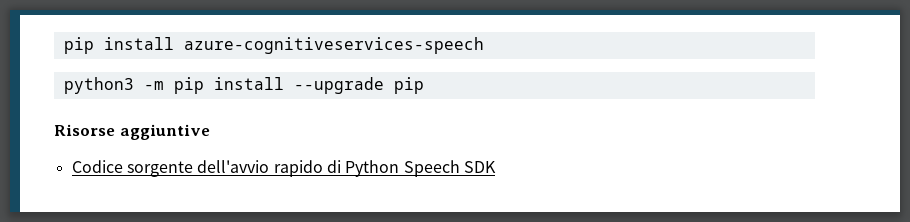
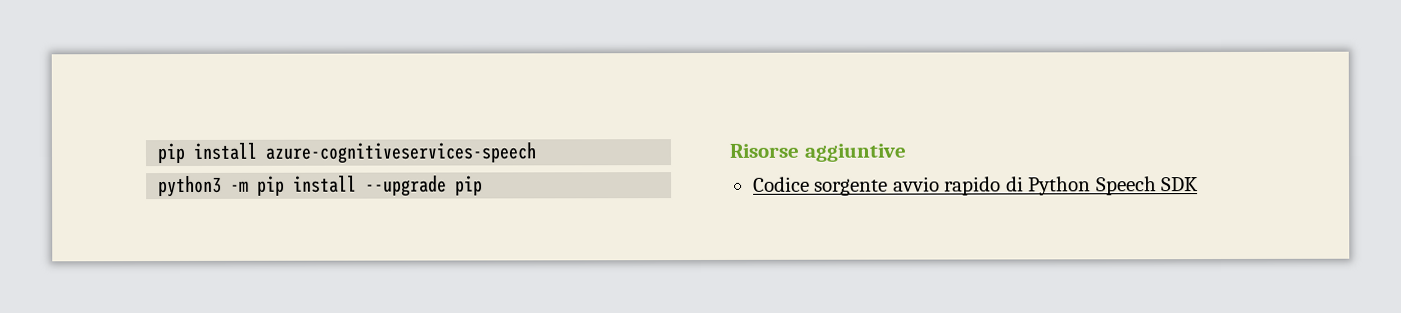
- Codice sorgente dell'avvio rapido di Python Speech SDK
+ Codice sorgente avvio rapido di Python Speech SDK

